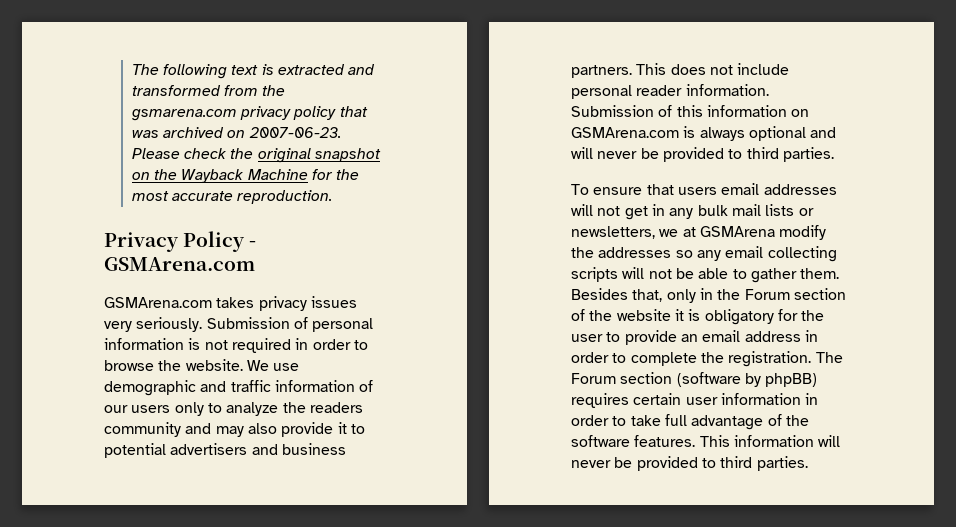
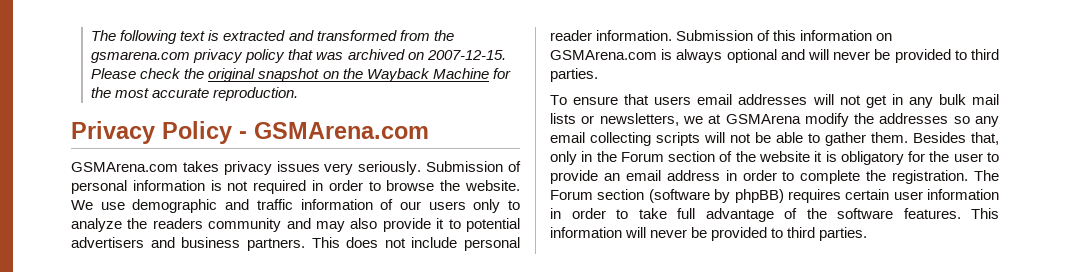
- The following text is extracted and transformed from the gsmarena.com privacy policy that was archived on 2007-06-23.
+ The following text is extracted and transformed from the gsmarena.com privacy policy that was archived on 2007-12-15.

